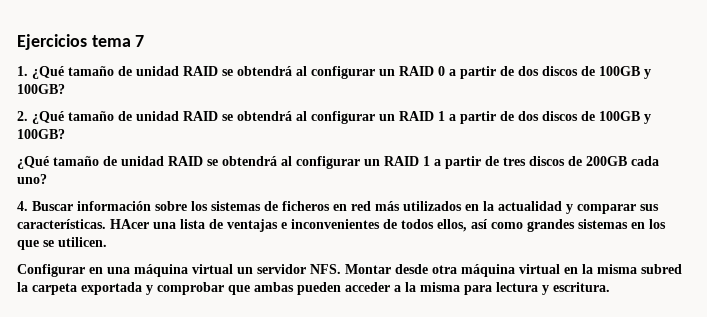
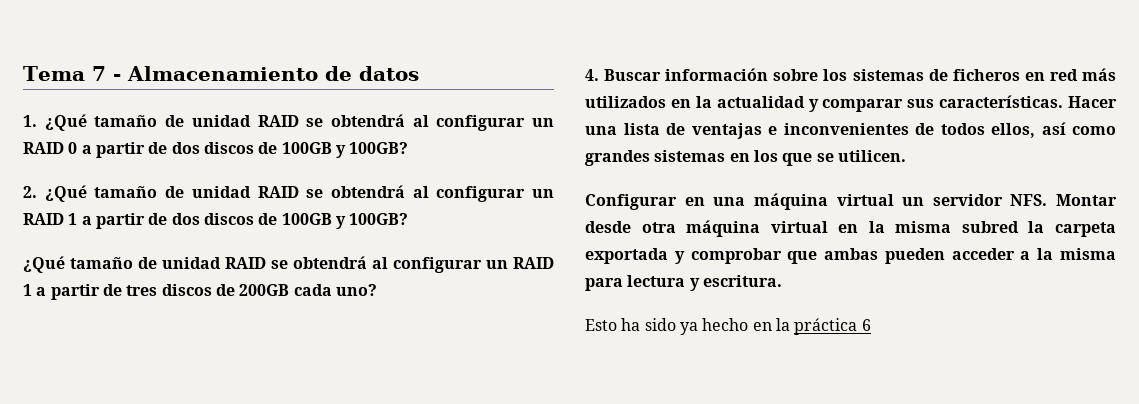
- Ejercicios tema 7
+ Tema 7 - Almacenamiento de datos
- HAcer una lista de ventajas e inconvenientes de todos ellos, así como grandes sistemas en los que se utilicen.
+ Hacer una lista de ventajas e inconvenientes de todos ellos, así como grandes sistemas en los que se utilicen.
+ Esto ha sido ya hecho en la práctica 6

